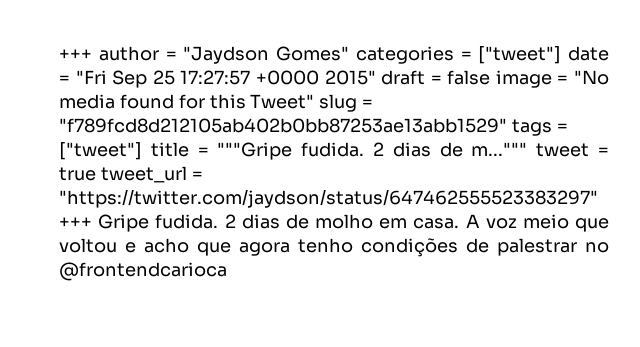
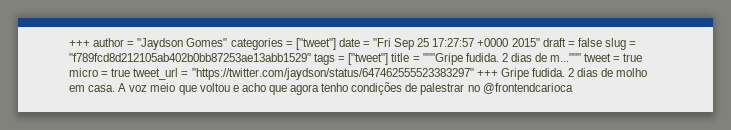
- +++ author = "Jaydson Gomes" categories = ["tweet"] date = "Fri Sep 25 17:27:57 +0000 2015" draft = false image = "No media found for this Tweet" slug = "f789fcd8d212105ab402b0bb87253ae13abb1529" tags = ["tweet"] title = """Gripe fudida.
+ +++ author = "Jaydson Gomes" categories = ["tweet"] date = "Fri Sep 25 17:27:57 +0000 2015" draft = false slug = "f789fcd8d212105ab402b0bb87253ae13abb1529" tags = ["tweet"] title = """Gripe fudida.
- 2 dias de m...""" tweet = true tweet_url = "https://twitter.com/jaydson/status/647462555523383297" +++ Gripe fudida.
+ 2 dias de m...""" tweet = true micro = true tweet_url = "https://twitter.com/jaydson/status/647462555523383297" +++ Gripe fudida.

